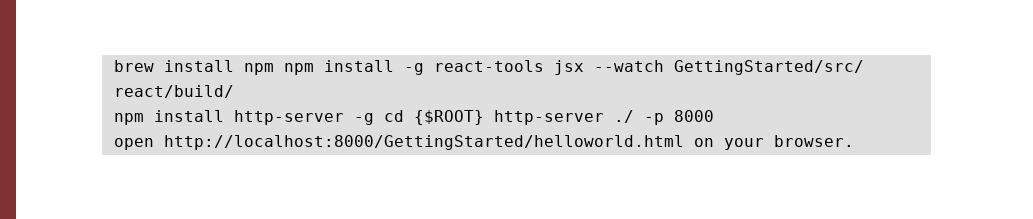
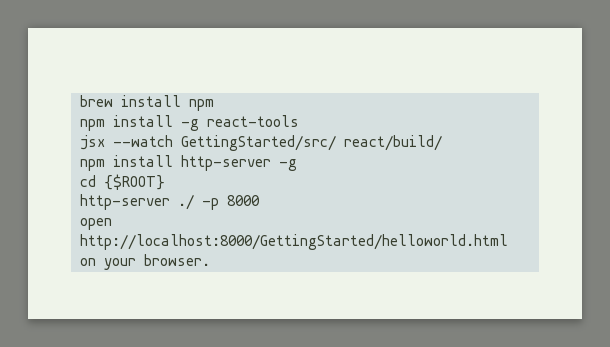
- brew install npm npm install -g react-tools jsx --watch GettingStarted/src/ react/build/
+ brew install npm
+ npm install -g react-tools
+ jsx --watch GettingStarted/src/ react/build/
- npm install http-server -g cd {$ROOT} http-server ./ -p 8000
+ npm install http-server -g
+ cd {$ROOT}
+ http-server ./ -p 8000

